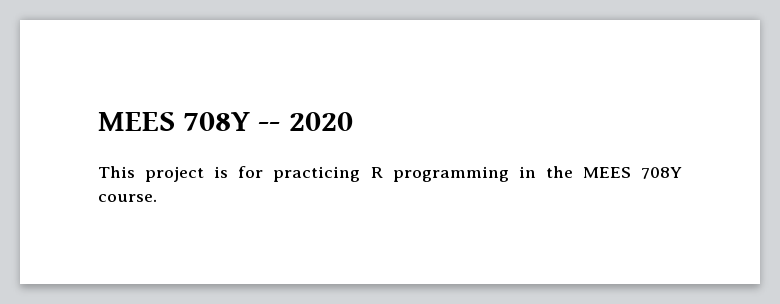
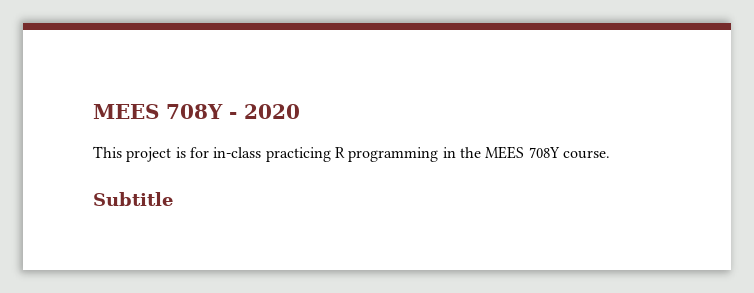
- MEES 708Y -- 2020
+ MEES 708Y - 2020
- This project is for practicing R programming in the MEES 708Y course.
+ This project is for in-class practicing R programming in the MEES 708Y course.
+ Subtitle

